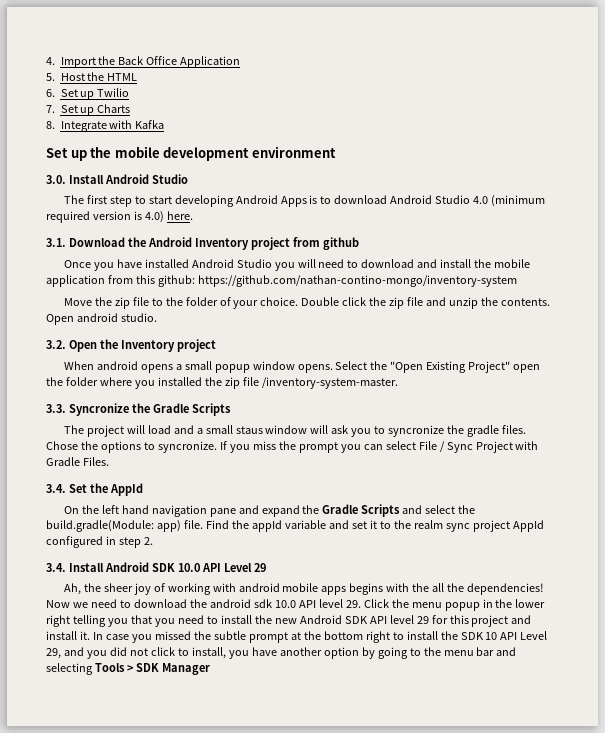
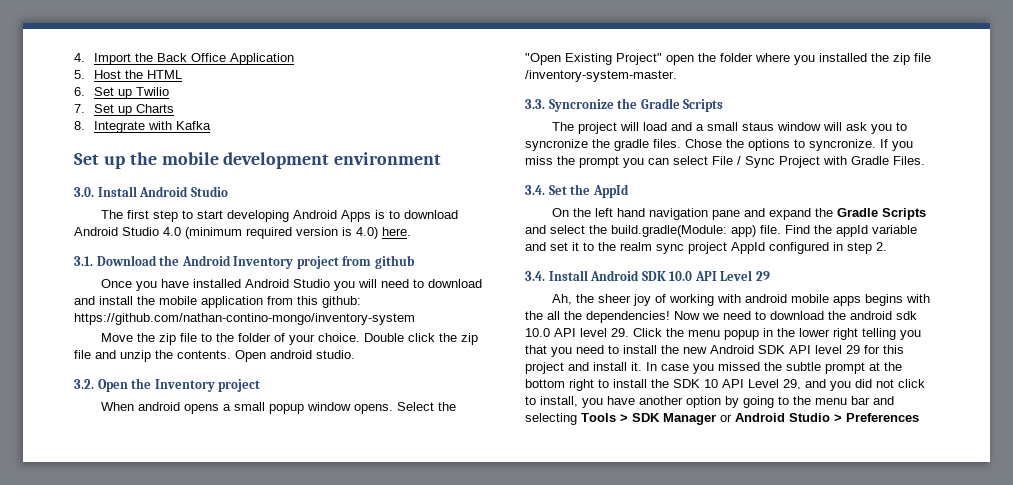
- In case you missed the subtle prompt at the bottom right to install the SDK 10 API Level 29, and you did not click to install, you have another option by going to the menu bar and selecting Tools > SDK Manager
+ In case you missed the subtle prompt at the bottom right to install the SDK 10 API Level 29, and you did not click to install, you have another option by going to the menu bar and selecting Tools > SDK Manager or Android Studio > Preferences

